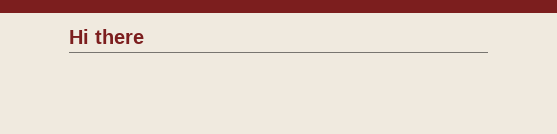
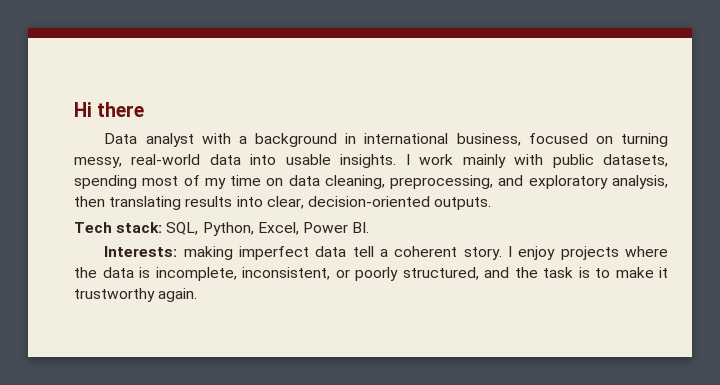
+ Data analyst with a background in international business, focused on turning messy, real-world data into usable insights. I work mainly with public datasets, spending most of my time on data cleaning, preprocessing, and exploratory analysis, then translating results into clear, decision-oriented outputs.
+ Tech stack: SQL, Python, Excel, Power BI.
+ Interests: making imperfect data tell a coherent story. I enjoy projects where the data is incomplete, inconsistent, or poorly structured, and the task is to make it trustworthy again.

